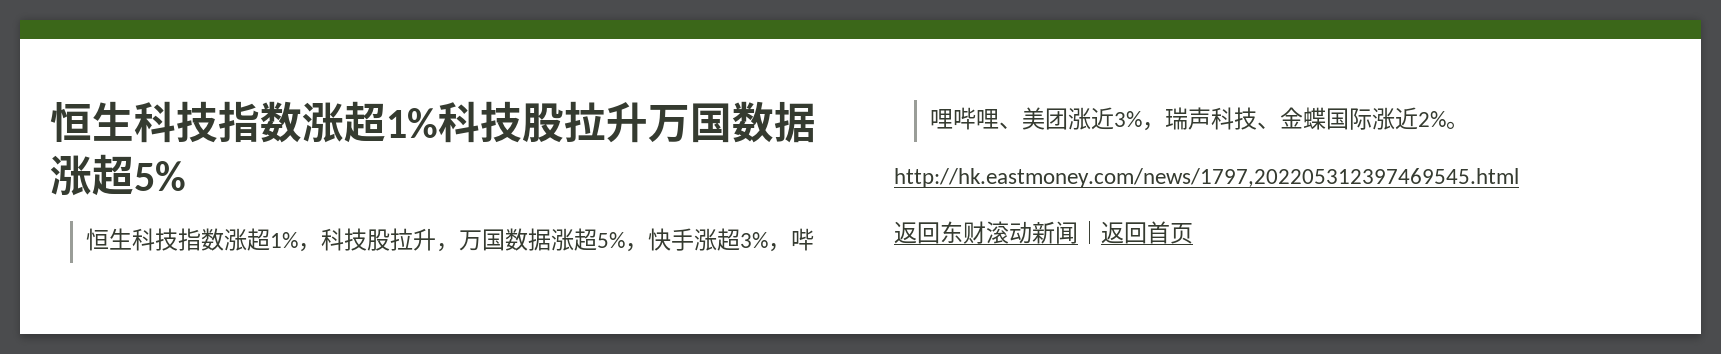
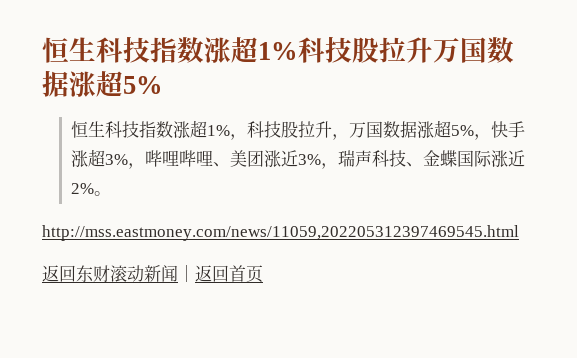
- http://hk.eastmoney.com/news/1797,202205312397469545.html
+ http://mss.eastmoney.com/news/11059,202205312397469545.html

